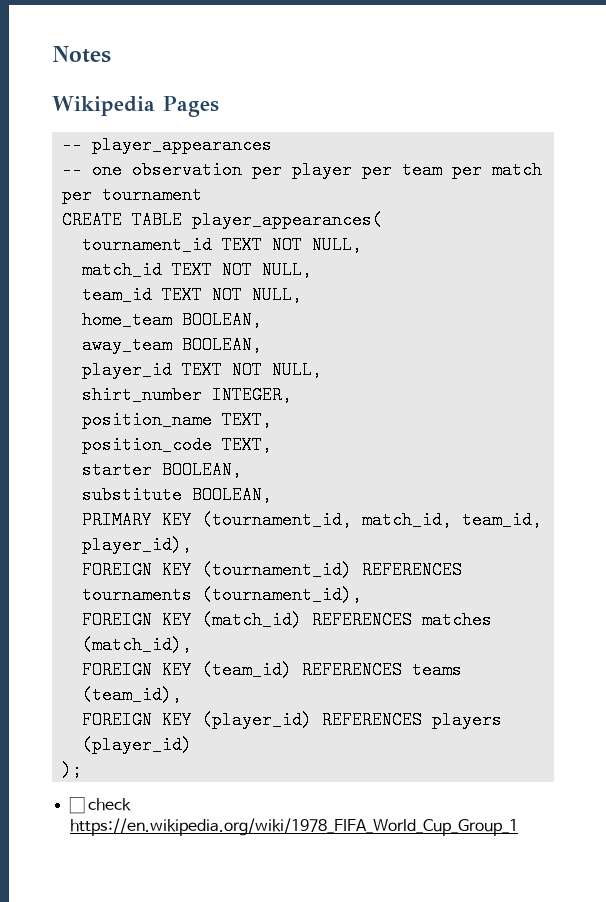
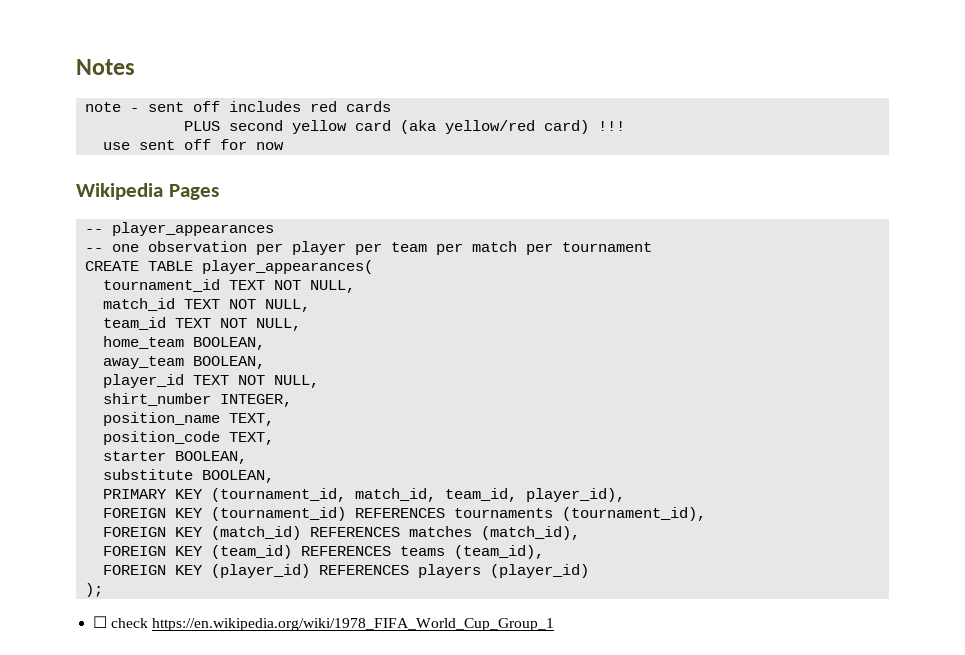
+ note - sent off includes red cards
+ PLUS second yellow card (aka yellow/red card) !!!
+ use sent off for now

